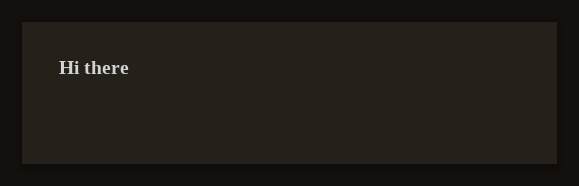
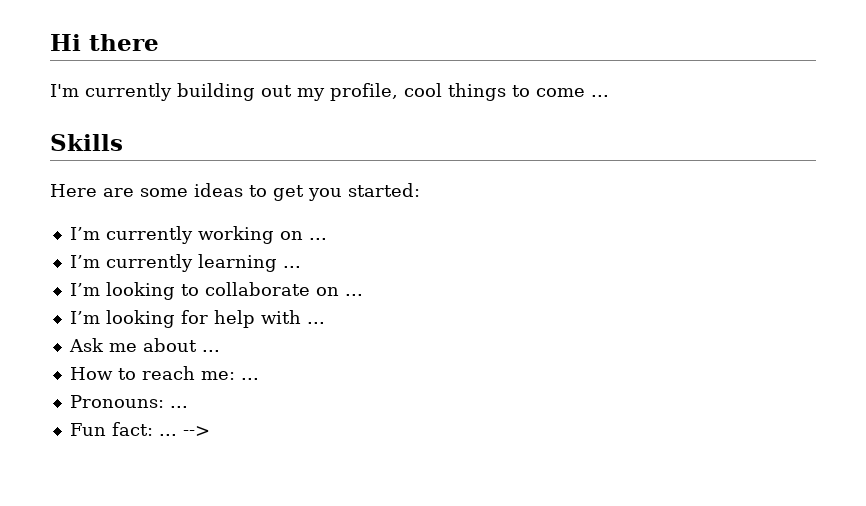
+ I'm currently building out my profile, cool things to come ...
+ Skills
+ Here are some ideas to get you started:
+ I’m currently working on ...
+ I’m currently learning ...
+ I’m looking to collaborate on ...
+ I’m looking for help with ...
+ Ask me about ...
+ How to reach me: ...
+ Pronouns: ...
+ Fun fact: ... -->

